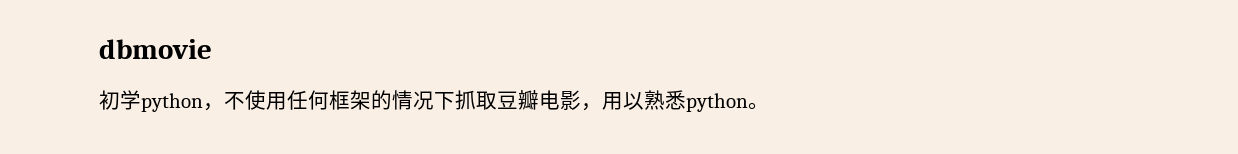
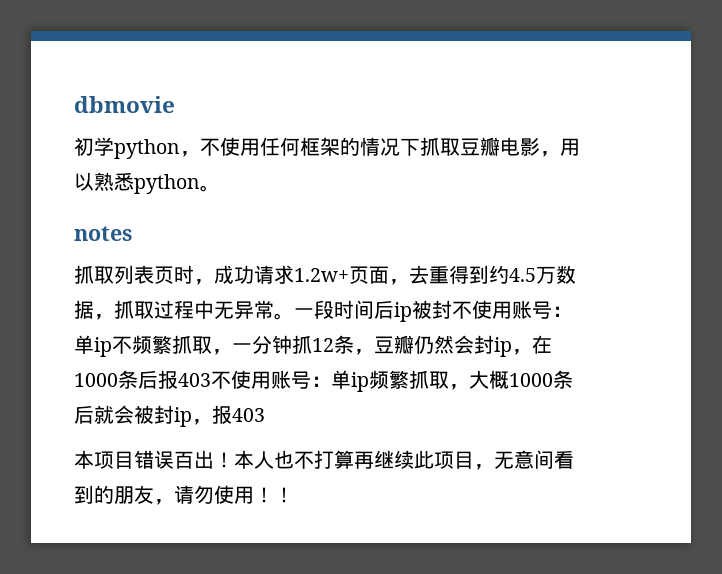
+ notes
+ 抓取列表页时，成功请求1.2w+页面，去重得到约4.5万数据，抓取过程中无异常。一段时间后ip被封不使用账号：单ip不频繁抓取，一分钟抓12条，豆瓣仍然会封ip，在1000条后报403不使用账号：单ip频繁抓取，大概1000条后就会被封ip，报403
+ 本项目错误百出！本人也不打算再继续此项目，无意间看到的朋友，请勿使用！！

